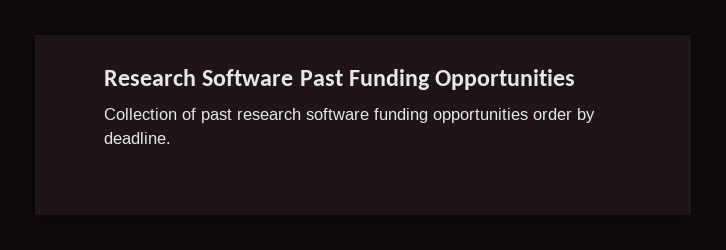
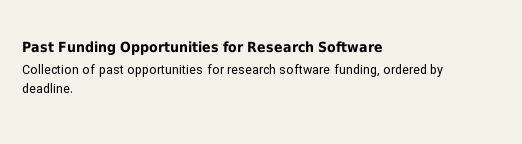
- Research Software Past Funding Opportunities
+ Past Funding Opportunities for Research Software
- Collection of past research software funding opportunities order by deadline.
+ Collection of past opportunities for research software funding, ordered by deadline.

